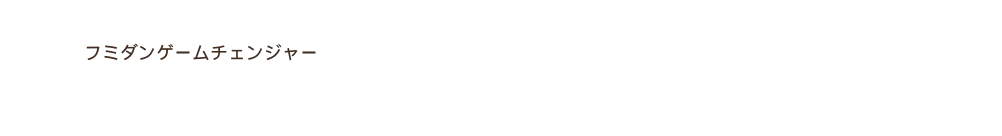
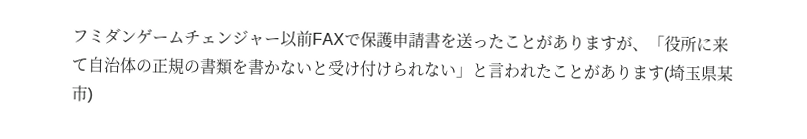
- フミダンゲームチェンジャー
+ フミダンゲームチェンジャー以前FAXで保護申請書を送ったことがありますが、「役所に来て自治体の正規の書類を書かないと受け付けられない」と言われたことがあります(埼玉県某市)

